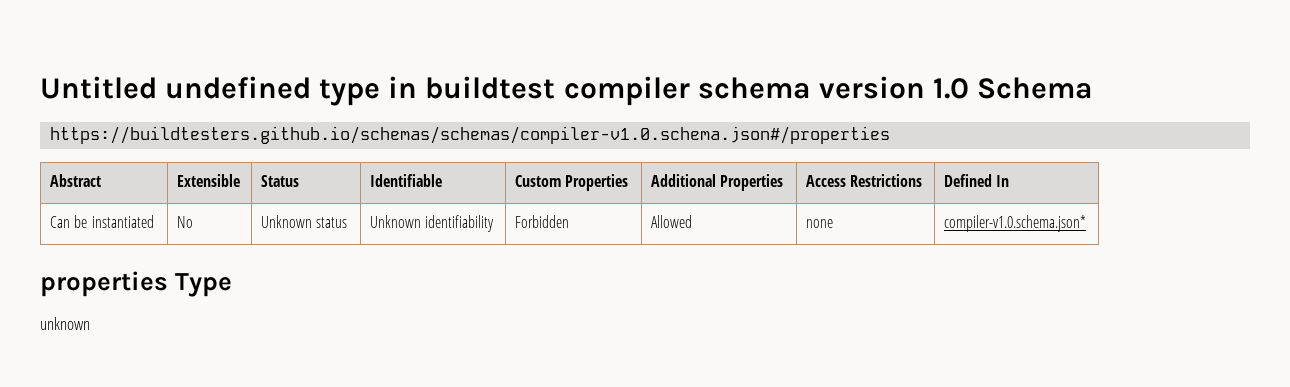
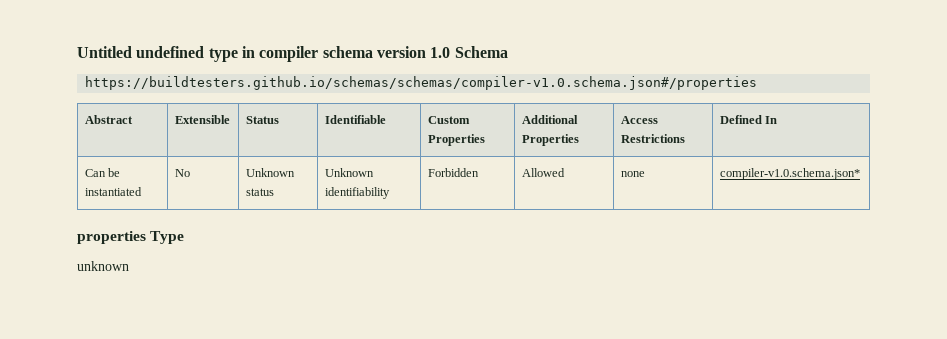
- Untitled undefined type in buildtest compiler schema version 1.0 Schema
+ Untitled undefined type in compiler schema version 1.0 Schema

